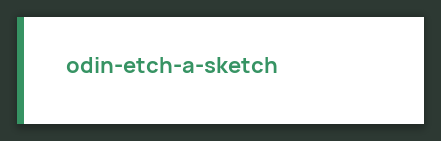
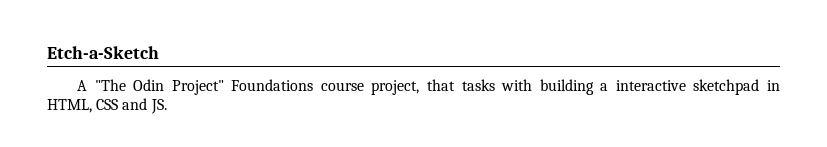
- odin-etch-a-sketch
+ Etch-a-Sketch
+ A "The Odin Project" Foundations course project, that tasks with building a interactive sketchpad in HTML, CSS and JS.

